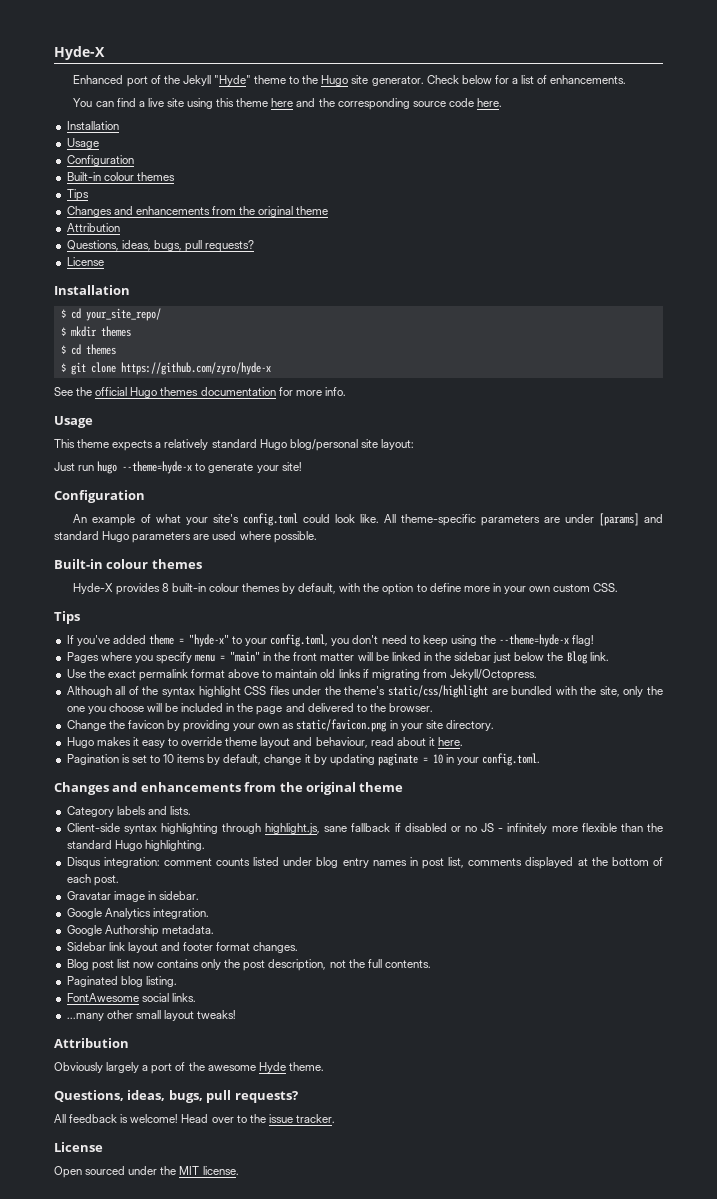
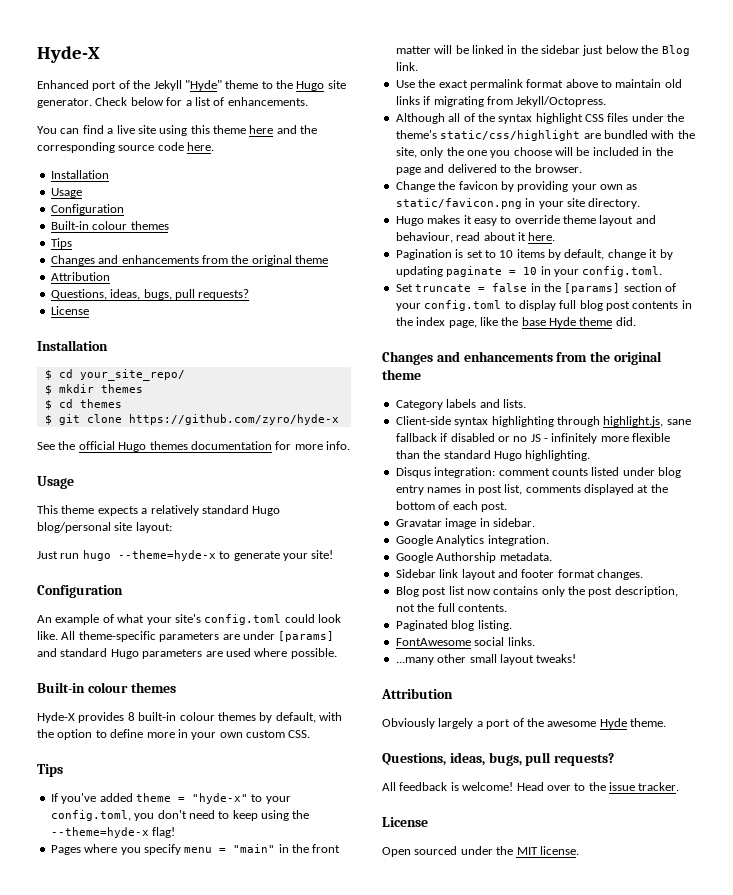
+ Set truncate = false in the [params] section of your config.toml to display full blog post contents in the index page, like the base Hyde theme did.

